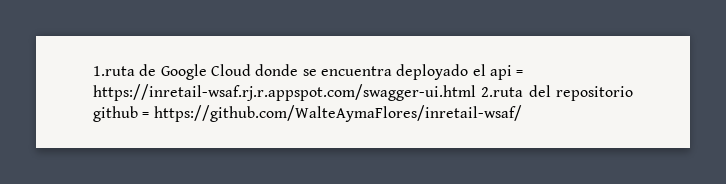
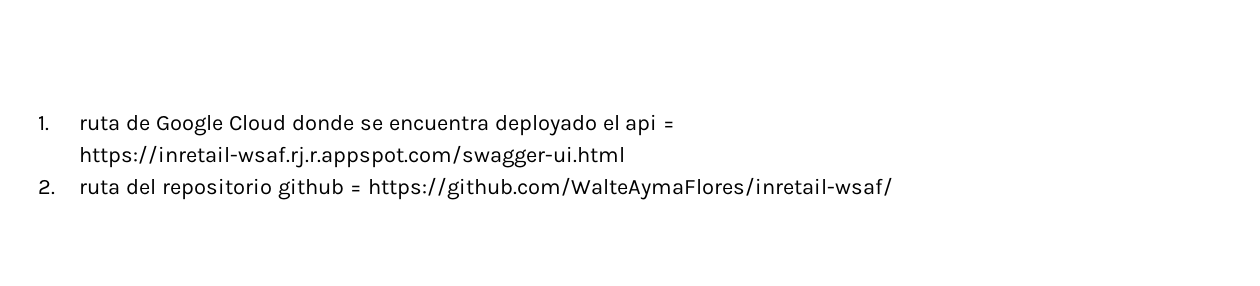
- 1.ruta de Google Cloud donde se encuentra deployado el api = https://inretail-wsaf.rj.r.appspot.com/swagger-ui.html 2.ruta del repositorio github = https://github.com/WalteAymaFlores/inretail-wsaf/
+ 1. ruta de Google Cloud donde se encuentra deployado el api = https://inretail-wsaf.rj.r.appspot.com/swagger-ui.html
+ 2. ruta del repositorio github = https://github.com/WalteAymaFlores/inretail-wsaf/

